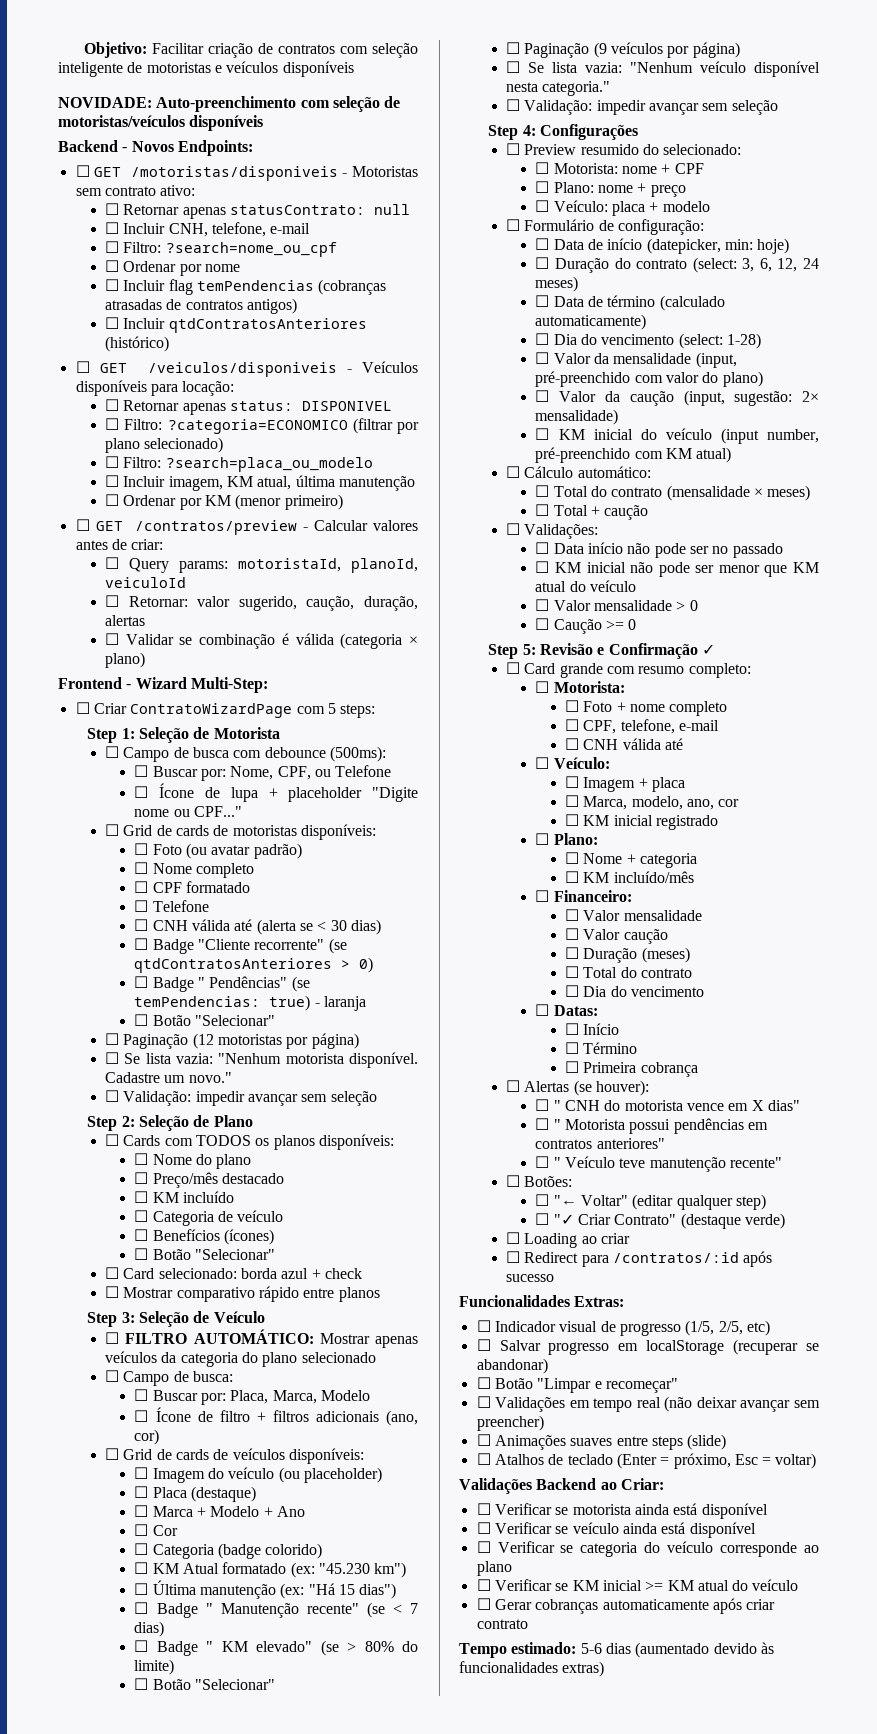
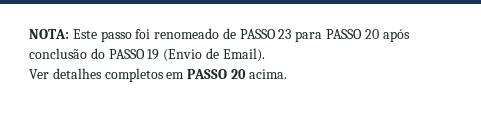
- Objetivo: Facilitar criação de contratos com seleção inteligente de motoristas e veículos disponíveis
- NOVIDADE: Auto-preenchimento com seleção de motoristas/veículos disponíveis
- Backend - Novos Endpoints:
- ☐ GET /motoristas/disponiveis - Motoristas sem contrato ativo:
- ☐ Retornar apenas statusContrato: null
- ☐ Incluir CNH, telefone, e-mail
- ☐ Filtro: ?search=nome_ou_cpf
- ☐ Ordenar por nome
- ☐ Incluir flag temPendencias (cobranças atrasadas de contratos antigos)
- ☐ Incluir qtdContratosAnteriores (histórico)
- ☐ GET /veiculos/disponiveis - Veículos disponíveis para locação:
- ☐ Retornar apenas status: DISPONIVEL
- ☐ Filtro: ?categoria=ECONOMICO (filtrar por plano selecionado)
- ☐ Filtro: ?search=placa_ou_modelo
- ☐ Incluir imagem, KM atual, última manutenção
- ☐ Ordenar por KM (menor primeiro)
- ☐ GET /contratos/preview - Calcular valores antes de criar:
- ☐ Query params: motoristaId, planoId, veiculoId
- ☐ Retornar: valor sugerido, caução, duração, alertas
- ☐ Validar se combinação é válida (categoria × plano)
- Frontend - Wizard Multi-Step:
- ☐ Criar ContratoWizardPage com 5 steps:
- Step 1: Seleção de Motorista
- ☐ Campo de busca com debounce (500ms):
- ☐ Buscar por: Nome, CPF, ou Telefone
- ☐ Ícone de lupa + placeholder "Digite nome ou CPF..."
- ☐ Grid de cards de motoristas disponíveis:
- ☐ Foto (ou avatar padrão)
- ☐ Nome completo
- ☐ CPF formatado
- ☐ Telefone
- ☐ CNH válida até (alerta se < 30 dias)
- ☐ Badge "Cliente recorrente" (se qtdContratosAnteriores > 0)
- ☐ Badge " Pendências" (se temPendencias: true) - laranja
- ☐ Botão "Selecionar"
- ☐ Paginação (12 motoristas por página)
- ☐ Se lista vazia: "Nenhum motorista disponível. Cadastre um novo."
- ☐ Validação: impedir avançar sem seleção
- Step 2: Seleção de Plano
- ☐ Cards com TODOS os planos disponíveis:
- ☐ Nome do plano
- ☐ Preço/mês destacado
- ☐ KM incluído
- ☐ Categoria de veículo
- ☐ Benefícios (ícones)
- ☐ Botão "Selecionar"
- ☐ Card selecionado: borda azul + check
- ☐ Mostrar comparativo rápido entre planos
- Step 3: Seleção de Veículo
- ☐ FILTRO AUTOMÁTICO: Mostrar apenas veículos da categoria do plano selecionado
- ☐ Campo de busca:
- ☐ Buscar por: Placa, Marca, Modelo
- ☐ Ícone de filtro + filtros adicionais (ano, cor)
- ☐ Grid de cards de veículos disponíveis:
- ☐ Imagem do veículo (ou placeholder)
- ☐ Placa (destaque)
- ☐ Marca + Modelo + Ano
- ☐ Cor
- ☐ Categoria (badge colorido)
- ☐ KM Atual formatado (ex: "45.230 km")
- ☐ Última manutenção (ex: "Há 15 dias")
- ☐ Badge " Manutenção recente" (se < 7 dias)
- ☐ Badge " KM elevado" (se > 80% do limite)
- ☐ Botão "Selecionar"
- ☐ Paginação (9 veículos por página)
- ☐ Se lista vazia: "Nenhum veículo disponível nesta categoria."
- ☐ Validação: impedir avançar sem seleção
- Step 4: Configurações
- ☐ Preview resumido do selecionado:
- ☐ Motorista: nome + CPF
- ☐ Plano: nome + preço
- ☐ Veículo: placa + modelo
- ☐ Formulário de configuração:
- ☐ Data de início (datepicker, min: hoje)
- ☐ Duração do contrato (select: 3, 6, 12, 24 meses)
- ☐ Data de término (calculado automaticamente)
- ☐ Dia do vencimento (select: 1-28)
- ☐ Valor da mensalidade (input, pré-preenchido com valor do plano)
- ☐ Valor da caução (input, sugestão: 2× mensalidade)
- ☐ KM inicial do veículo (input number, pré-preenchido com KM atual)
- ☐ Cálculo automático:
- ☐ Total do contrato (mensalidade × meses)
- ☐ Total + caução
- ☐ Validações:
- ☐ Data início não pode ser no passado
- ☐ KM inicial não pode ser menor que KM atual do veículo
- ☐ Valor mensalidade > 0
- ☐ Caução >= 0
- Step 5: Revisão e Confirmação ✓
- ☐ Card grande com resumo completo:
- ☐ Motorista:
- ☐ Foto + nome completo
- ☐ CPF, telefone, e-mail
- ☐ CNH válida até
- ☐ Veículo:
- ☐ Imagem + placa
- ☐ Marca, modelo, ano, cor
- ☐ KM inicial registrado
- ☐ Plano:
- ☐ Nome + categoria
- ☐ KM incluído/mês
- ☐ Financeiro:
- ☐ Valor mensalidade
- ☐ Valor caução
- ☐ Duração (meses)
- ☐ Total do contrato
- ☐ Dia do vencimento
- ☐ Datas:
- ☐ Início
- ☐ Término
- ☐ Primeira cobrança
- ☐ Alertas (se houver):
- ☐ " CNH do motorista vence em X dias"
- ☐ " Motorista possui pendências em contratos anteriores"
- ☐ " Veículo teve manutenção recente"
- ☐ Botões:
- ☐ "← Voltar" (editar qualquer step)
- ☐ "✓ Criar Contrato" (destaque verde)
- ☐ Loading ao criar
- ☐ Redirect para /contratos/:id após sucesso
- Funcionalidades Extras:
- ☐ Indicador visual de progresso (1/5, 2/5, etc)
- ☐ Salvar progresso em localStorage (recuperar se abandonar)
- ☐ Botão "Limpar e recomeçar"
- ☐ Validações em tempo real (não deixar avançar sem preencher)
- ☐ Animações suaves entre steps (slide)
- ☐ Atalhos de teclado (Enter = próximo, Esc = voltar)
- Validações Backend ao Criar:
- ☐ Verificar se motorista ainda está disponível
- ☐ Verificar se veículo ainda está disponível
- ☐ Verificar se categoria do veículo corresponde ao plano
- ☐ Verificar se KM inicial >= KM atual do veículo
- ☐ Gerar cobranças automaticamente após criar contrato
- Tempo estimado: 5-6 dias (aumentado devido às funcionalidades extras)
+ NOTA: Este passo foi renomeado de PASSO 23 para PASSO 20 após conclusão do PASSO 19 (Envio de Email).
+ Ver detalhes completos em PASSO 20 acima.

